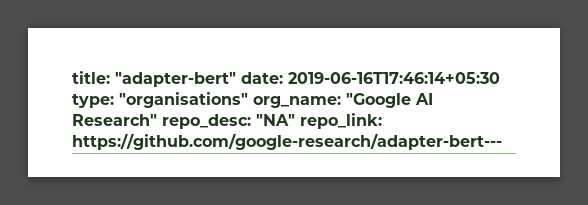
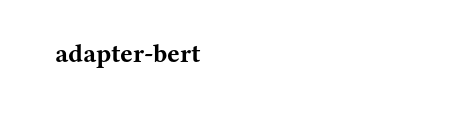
- title: "adapter-bert" date: 2019-06-16T17:46:14+05:30 type: "organisations" org_name: "Google AI Research" repo_desc: "NA" repo_link: https://github.com/google-research/adapter-bert---
+ adapter-bert

